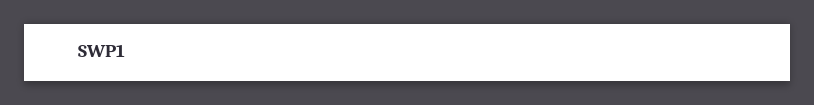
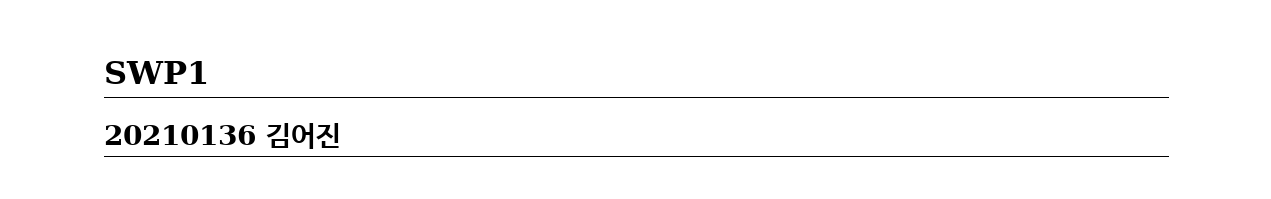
+ 20210136 김어진

